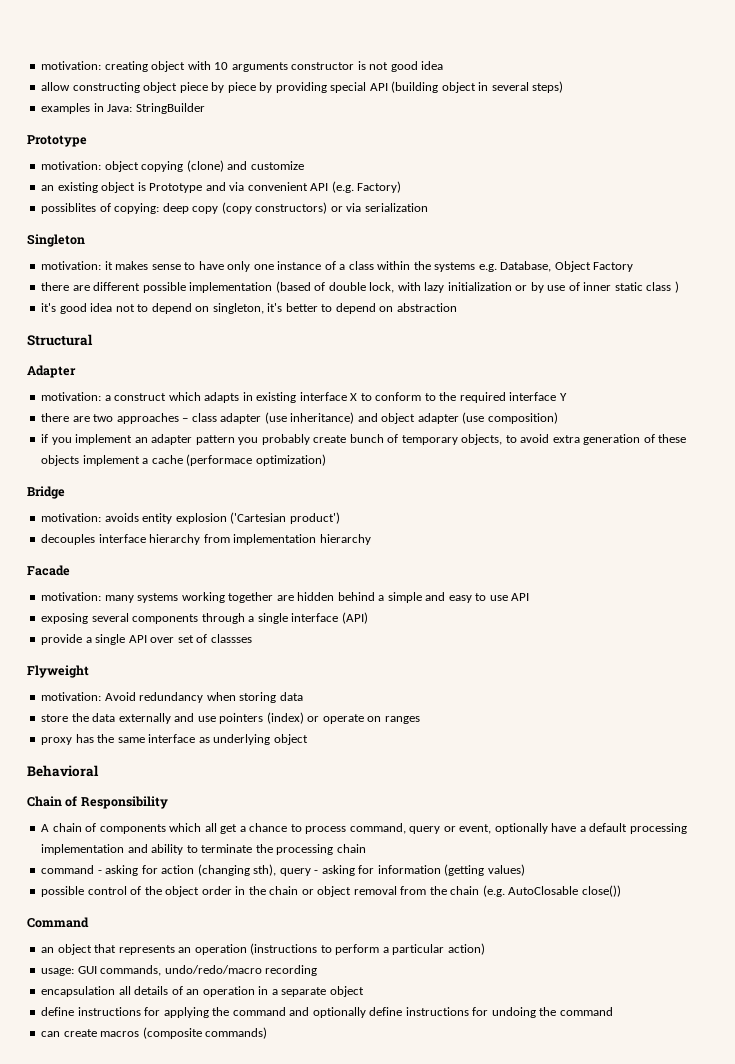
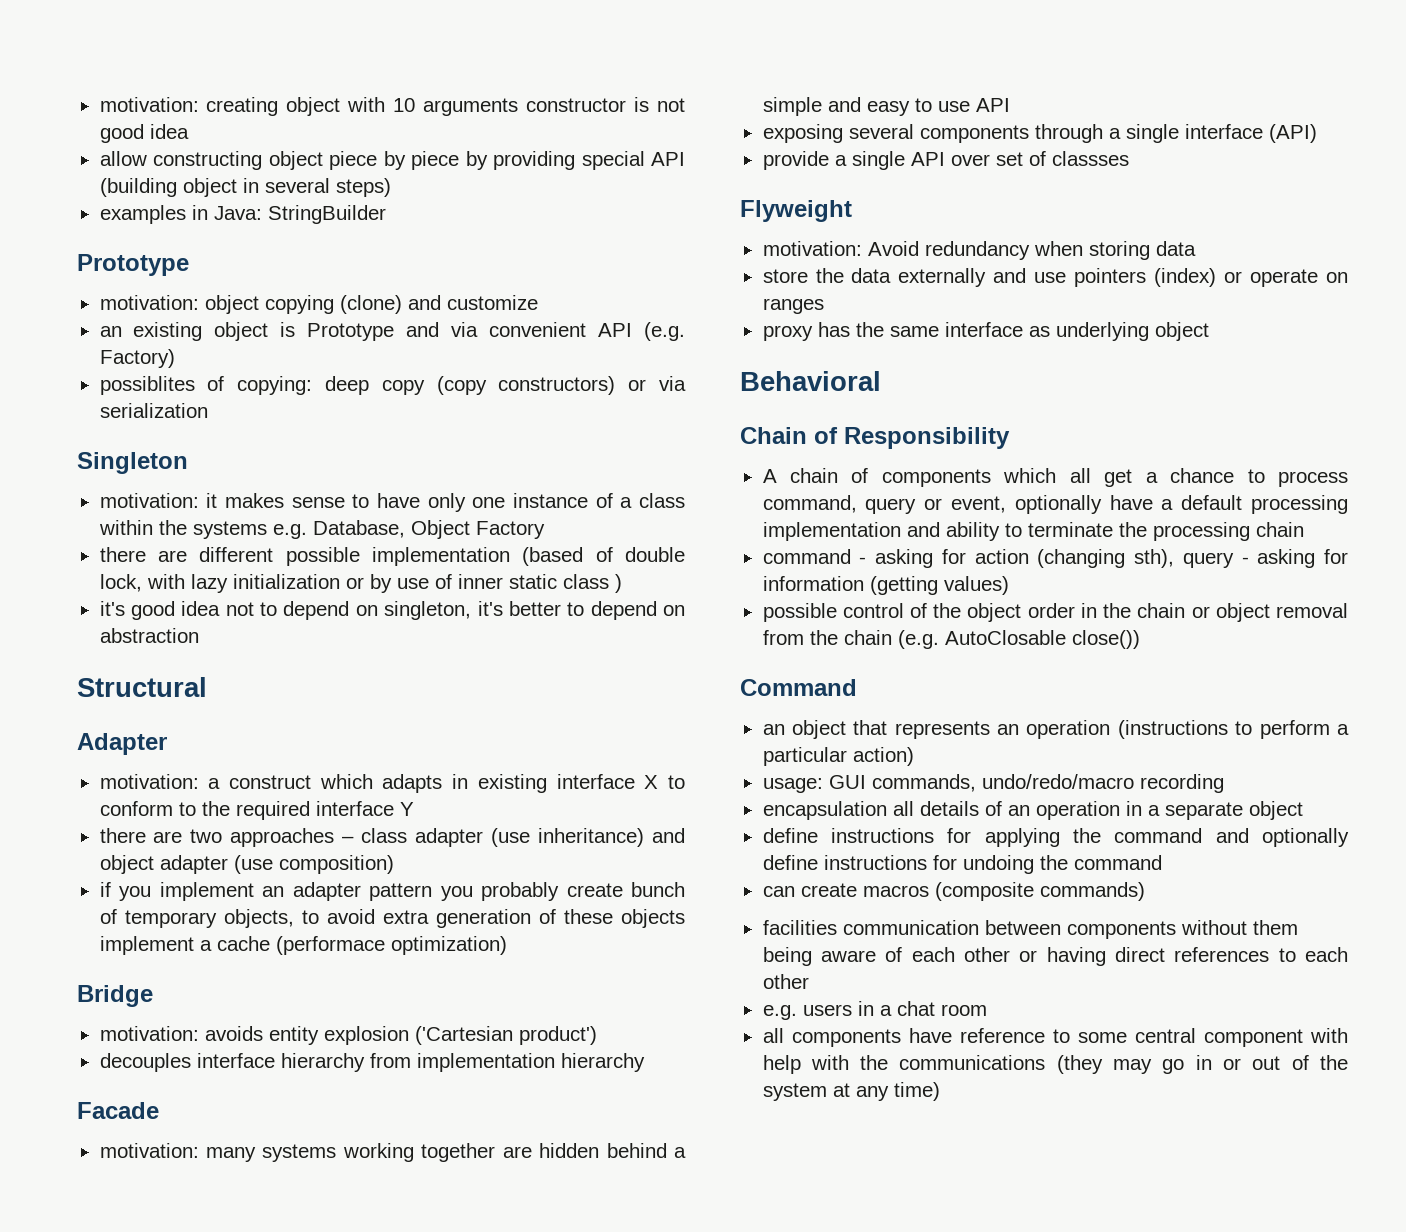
+ facilities communication between components without them being aware of each other or having direct references to each other
+ e.g. users in a chat room
+ all components have reference to some central component with help with the communications (they may go in or out of the system at any time)

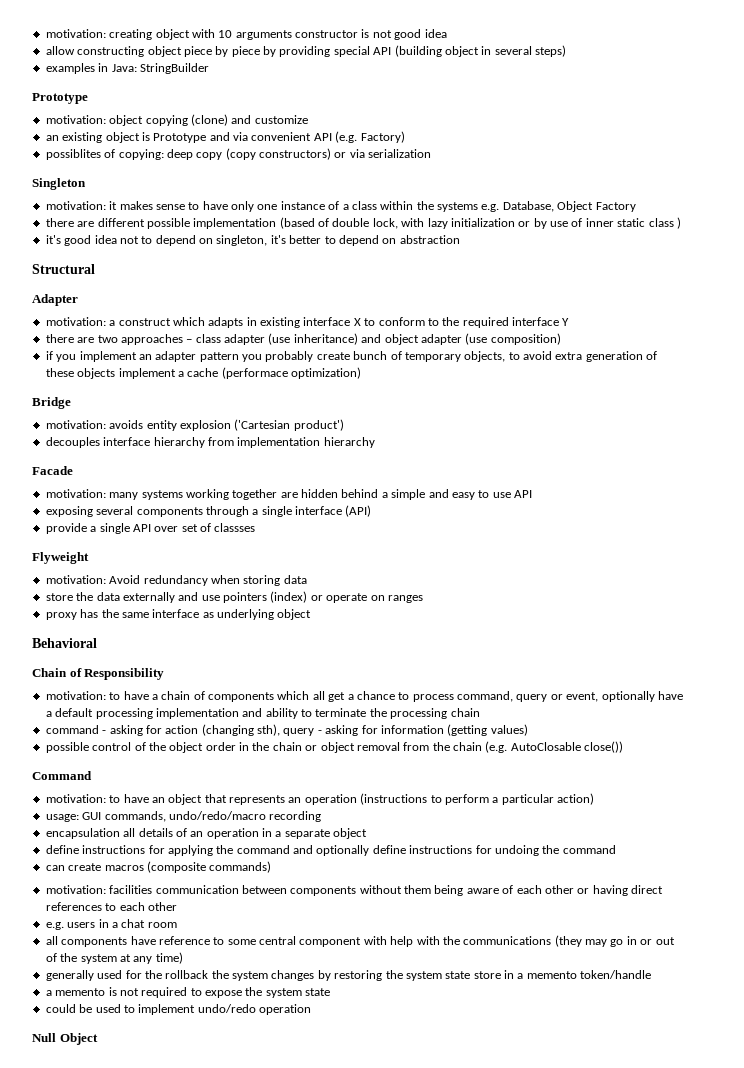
- A chain of components which all get a chance to process command, query or event, optionally have a default processing implementation and ability to terminate the processing chain
+ motivation: to have a chain of components which all get a chance to process command, query or event, optionally have a default processing implementation and ability to terminate the processing chain
- an object that represents an operation (instructions to perform a particular action)
+ motivation: to have an object that represents an operation (instructions to perform a particular action)
- facilities communication between components without them being aware of each other or having direct references to each other
+ motivation: facilities communication between components without them being aware of each other or having direct references to each other
+ generally used for the rollback the system changes by restoring the system state store in a memento token/handle
+ a memento is not required to expose the system state
+ could be used to implement undo/redo operation
+ Null Object

